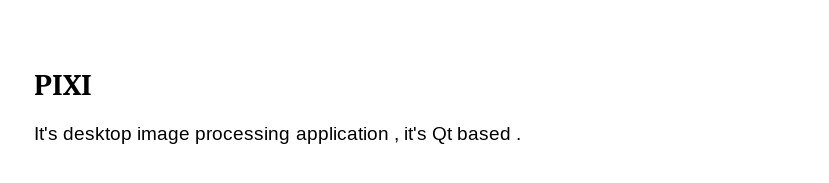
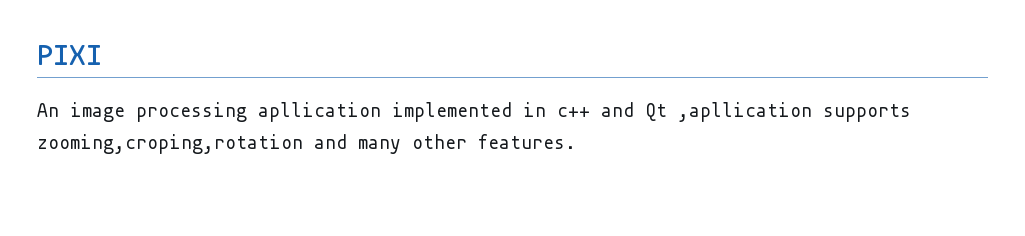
- It's desktop image processing application , it's Qt based .
+ An image processing apllication implemented in c++ and Qt ,apllication supports zooming,croping,rotation and many other features.

